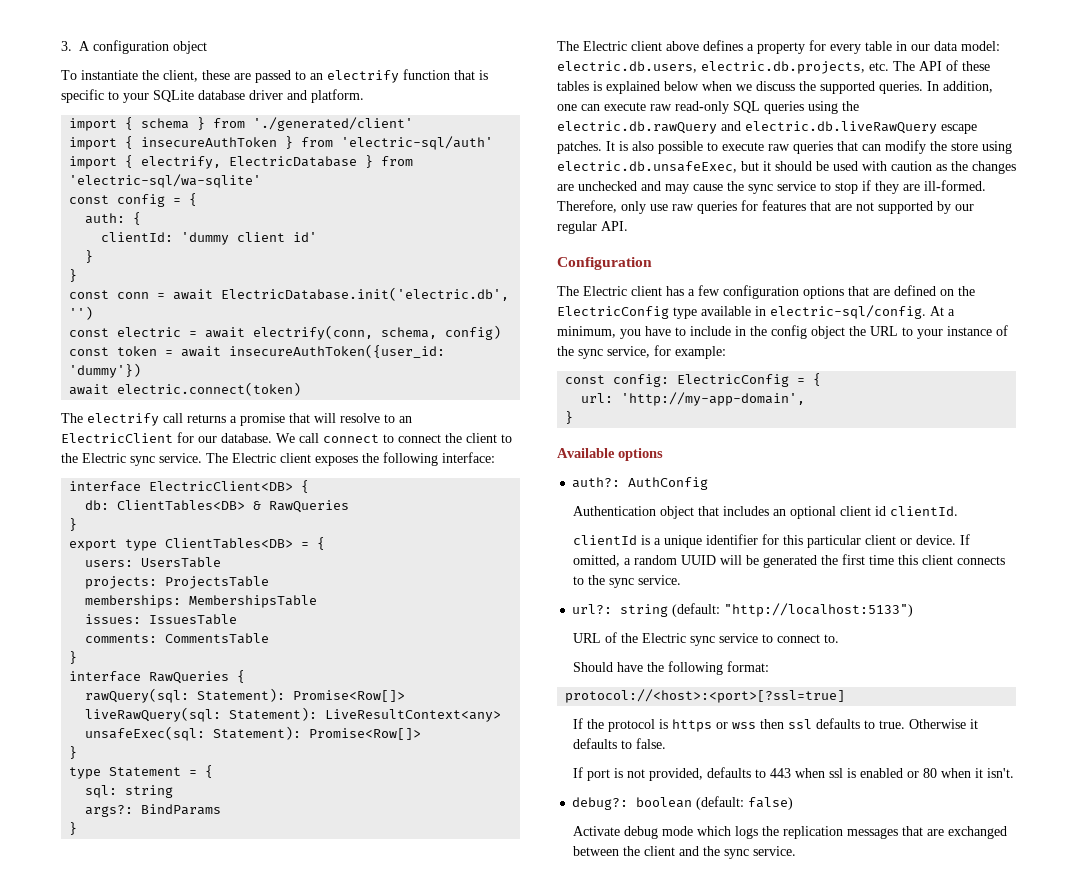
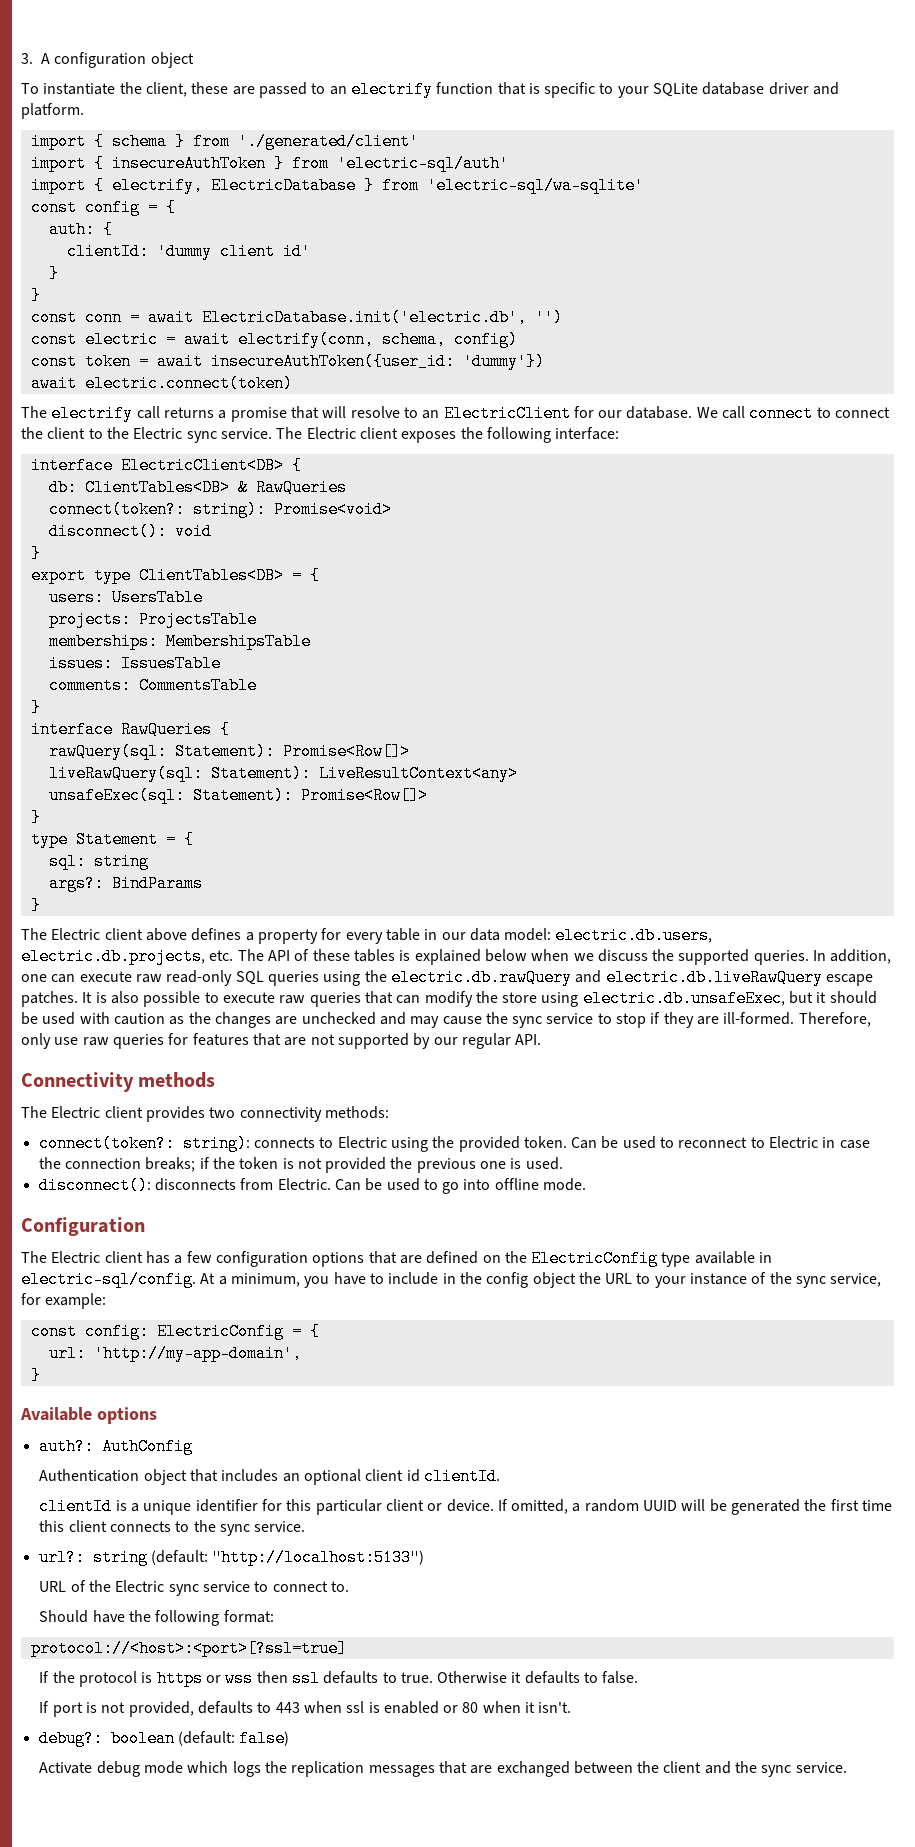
+ connect(token?: string): Promise<void>
+ disconnect(): void
+ Connectivity methods
+ The Electric client provides two connectivity methods:
+ connect(token?: string): connects to Electric using the provided token. Can be used to reconnect to Electric in case the connection breaks; if the token is not provided the previous one is used.
+ disconnect(): disconnects from Electric. Can be used to go into offline mode.

